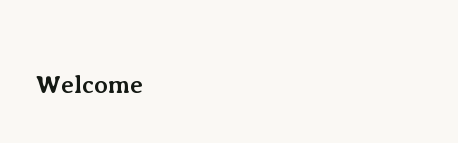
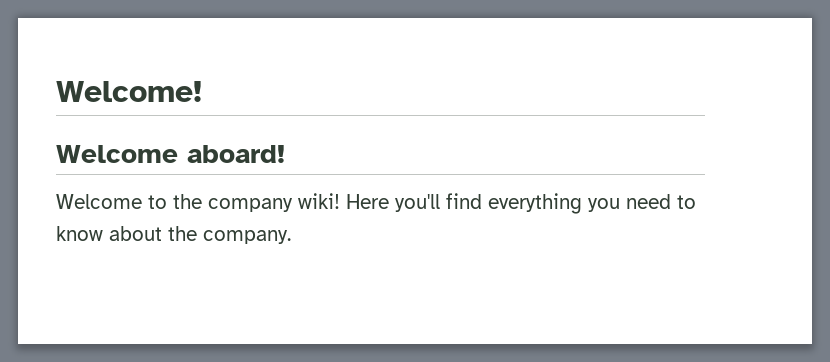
- Welcome
+ Welcome!
+ Welcome aboard!
+ Welcome to the company wiki! Here you'll find everything you need to know about the company.

